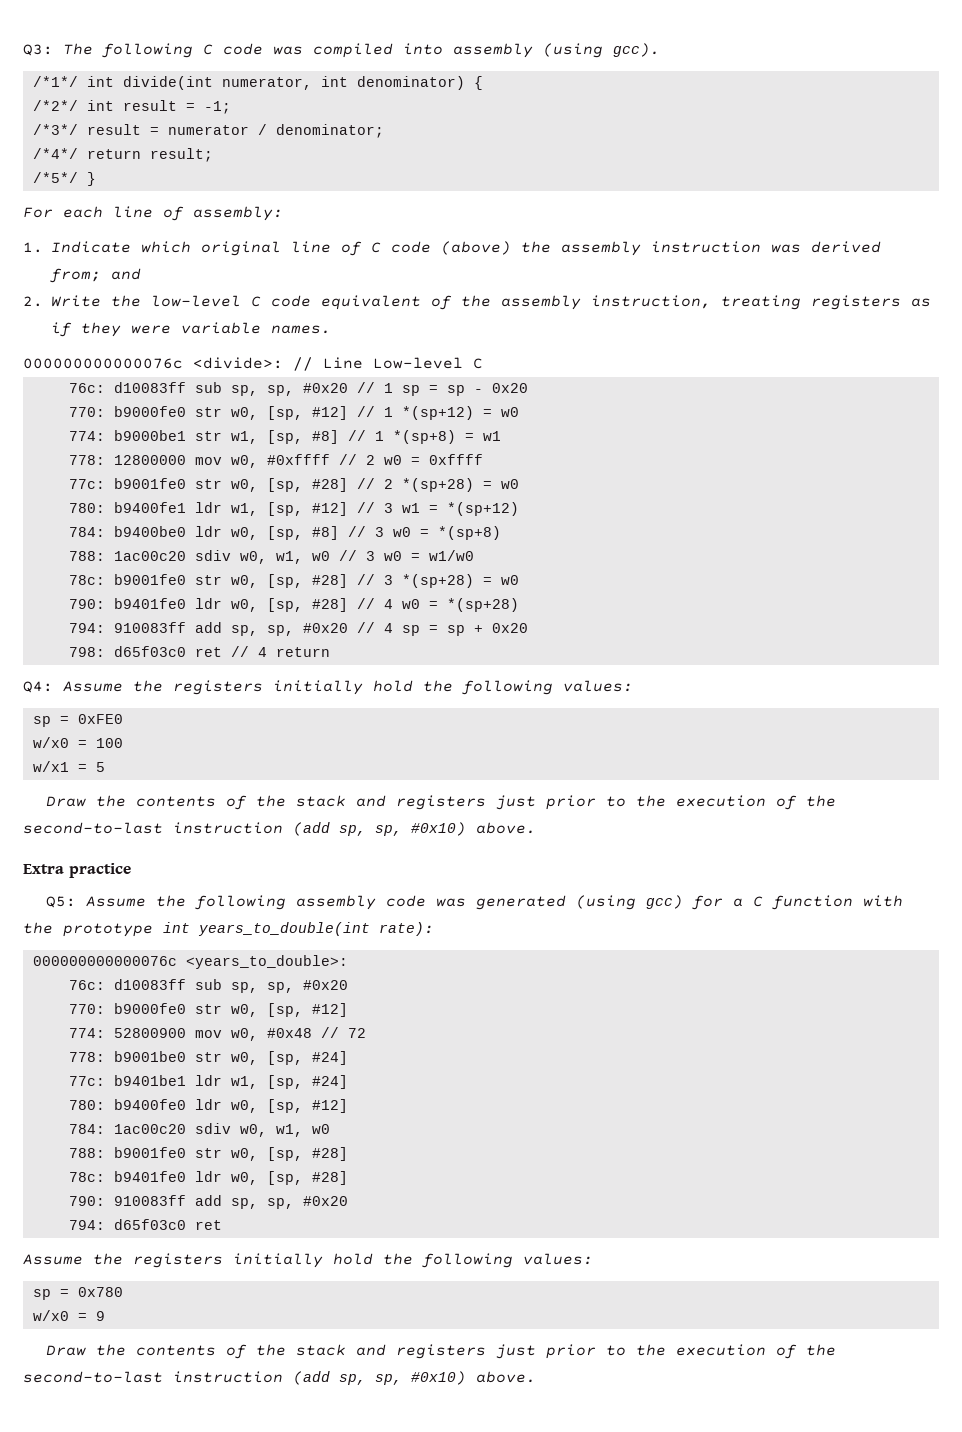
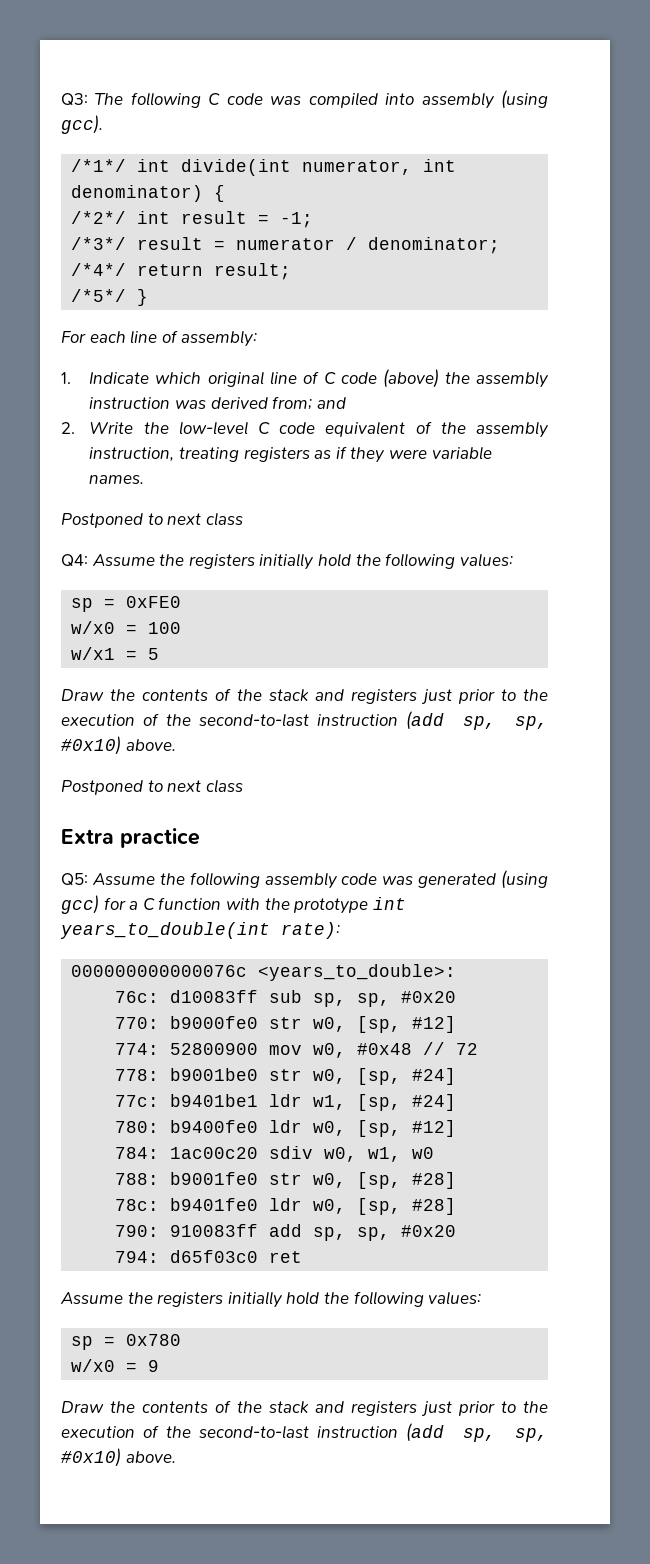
  2. Write the low-level C code equivalent of the assembly instruction, treating registers as if they were variable names.
- 000000000000076c <divide>: // Line Low-level C
- 76c: d10083ff sub sp, sp, #0x20 // 1 sp = sp - 0x20
- 770: b9000fe0 str w0, [sp, #12] // 1 *(sp+12) = w0
- 774: b9000be1 str w1, [sp, #8] // 1 *(sp+8) = w1
- 778: 12800000 mov w0, #0xffff // 2 w0 = 0xffff
- 77c: b9001fe0 str w0, [sp, #28] // 2 *(sp+28) = w0
- 780: b9400fe1 ldr w1, [sp, #12] // 3 w1 = *(sp+12)
- 784: b9400be0 ldr w0, [sp, #8] // 3 w0 = *(sp+8)
- 788: 1ac00c20 sdiv w0, w1, w0 // 3 w0 = w1/w0
- 78c: b9001fe0 str w0, [sp, #28] // 3 *(sp+28) = w0
- 790: b9401fe0 ldr w0, [sp, #28] // 4 w0 = *(sp+28)
- 794: 910083ff add sp, sp, #0x20 // 4 sp = sp + 0x20
- 798: d65f03c0 ret // 4 return
+ Postponed to next class
  w/x1 = 5
  Draw the contents of the stack and registers just prior to the execution of the second-to-last instruction (add sp, sp, #0x10) above.
+ Postponed to next class

